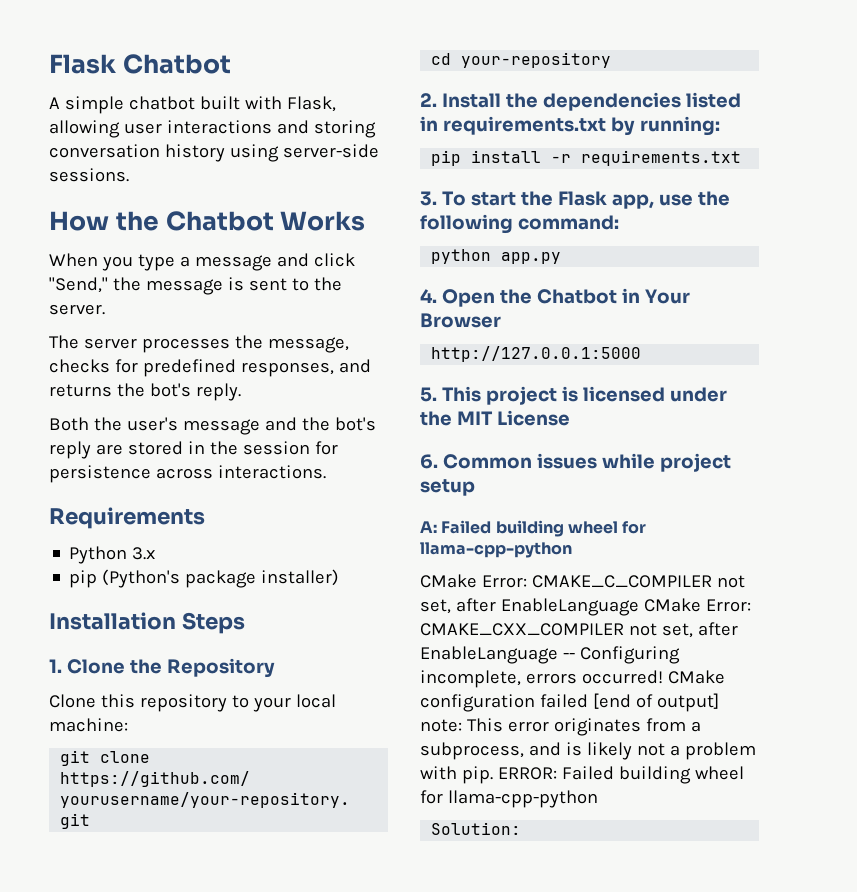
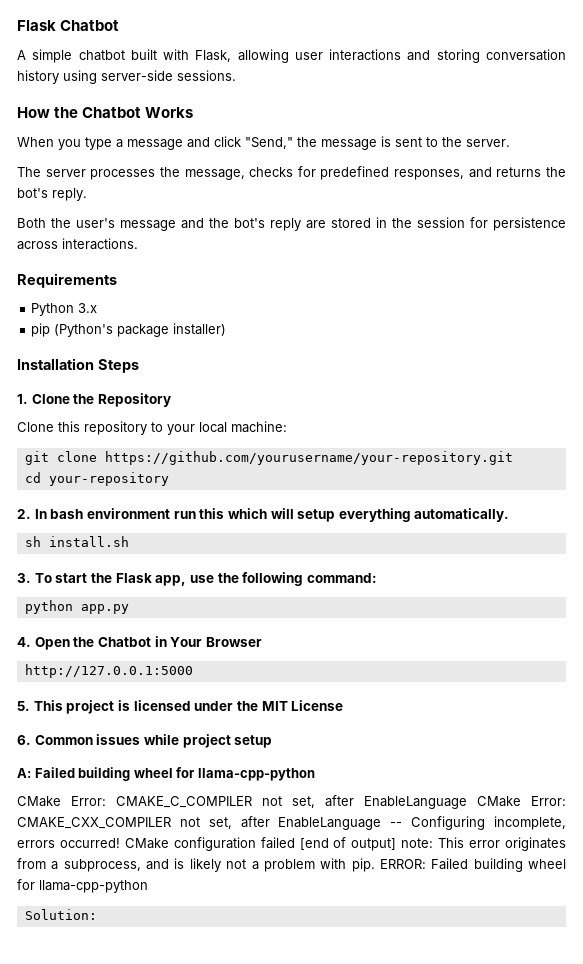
- 2. Install the dependencies listed in requirements.txt by running:
- pip install -r requirements.txt
+ 2. In bash environment run this which will setup everything automatically.
+ sh install.sh

